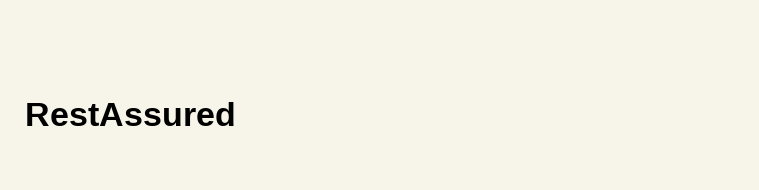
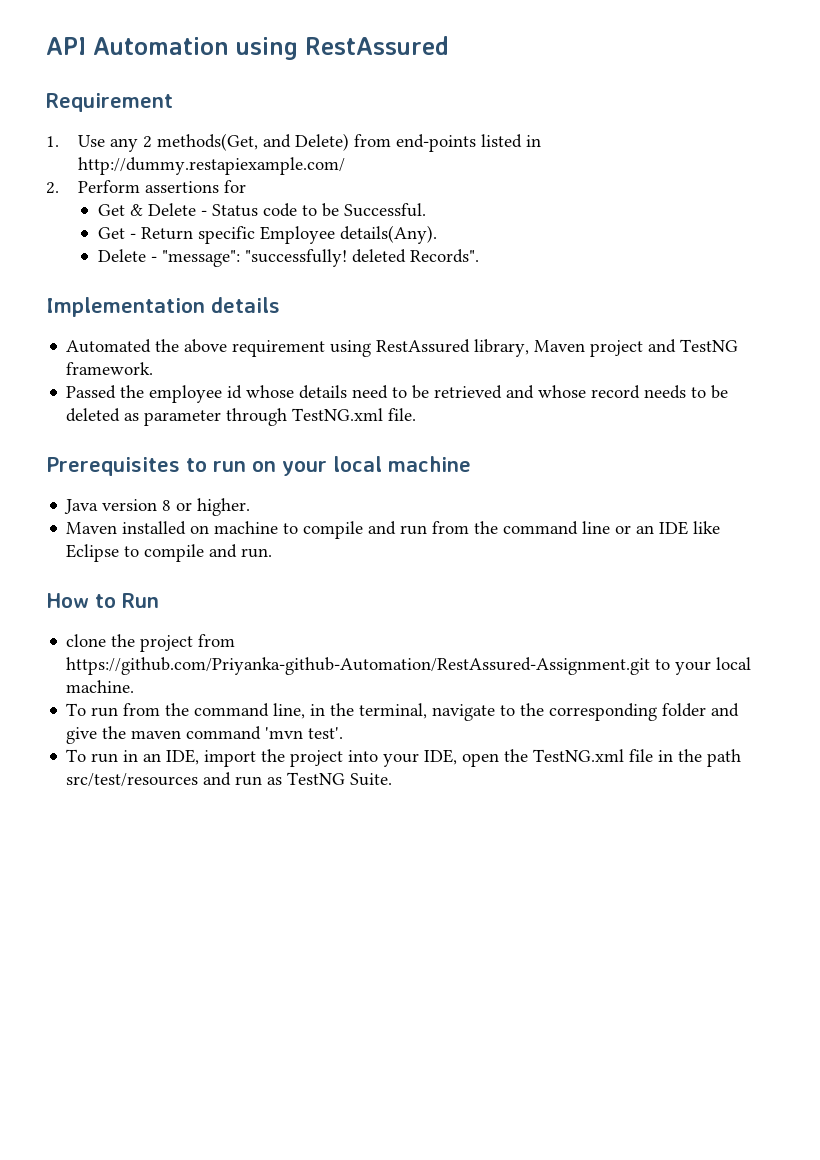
- RestAssured
+ API Automation using RestAssured
+ Requirement
+ 1. Use any 2 methods(Get, and Delete) from end-points listed in http://dummy.restapiexample.com/
+ 2. Perform assertions for
+ Get & Delete - Status code to be Successful.
+ Get - Return specific Employee details(Any).
+ Delete - "message": "successfully! deleted Records".
+ Implementation details
+ Automated the above requirement using RestAssured library, Maven project and TestNG framework.
+ Passed the employee id whose details need to be retrieved and whose record needs to be deleted as parameter through TestNG.xml file.
+ Prerequisites to run on your local machine
+ Java version 8 or higher.
+ Maven installed on machine to compile and run from the command line or an IDE like Eclipse to compile and run.
+ How to Run
+ clone the project from https://github.com/Priyanka-github-Automation/RestAssured-Assignment.git to your local machine.
+ To run from the command line, in the terminal, navigate to the corresponding folder and give the maven command 'mvn test'.
+ To run in an IDE, import the project into your IDE, open the TestNG.xml file in the path src/test/resources and run as TestNG Suite.

